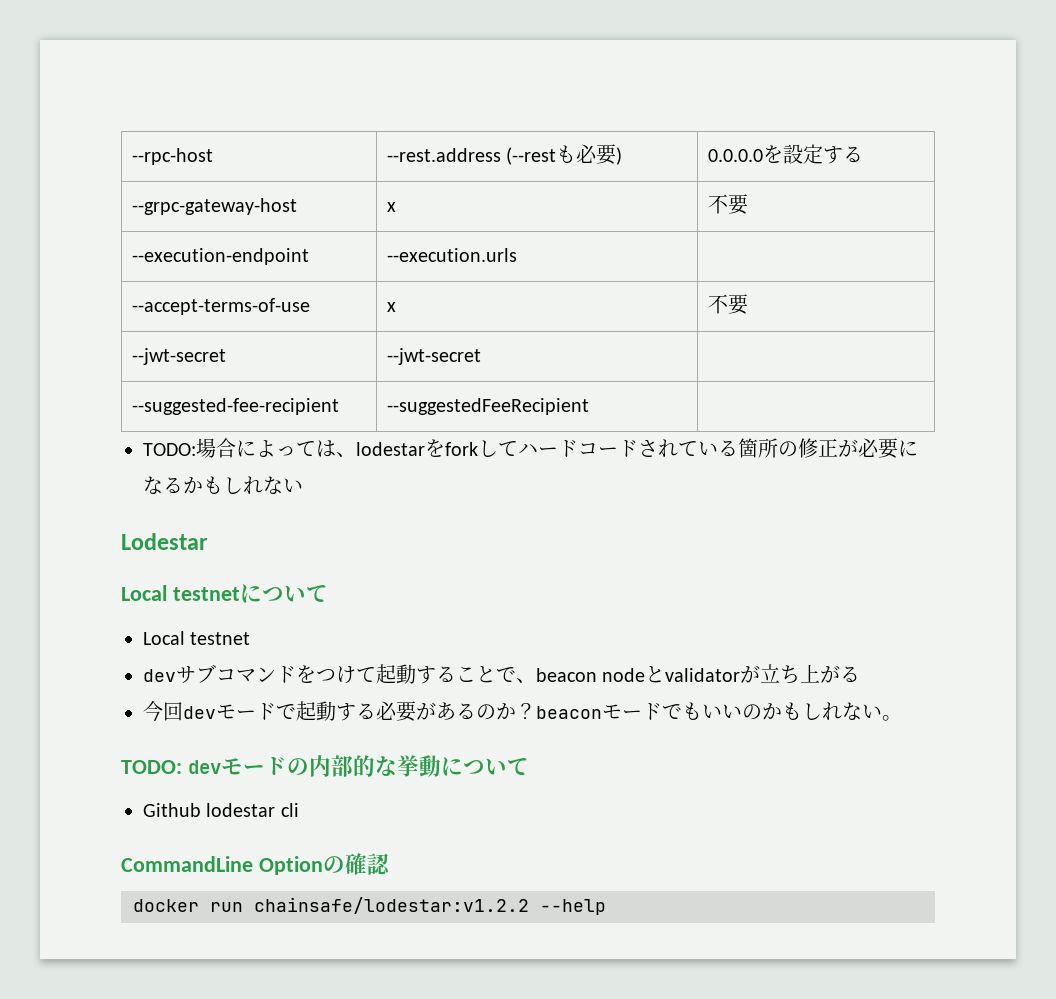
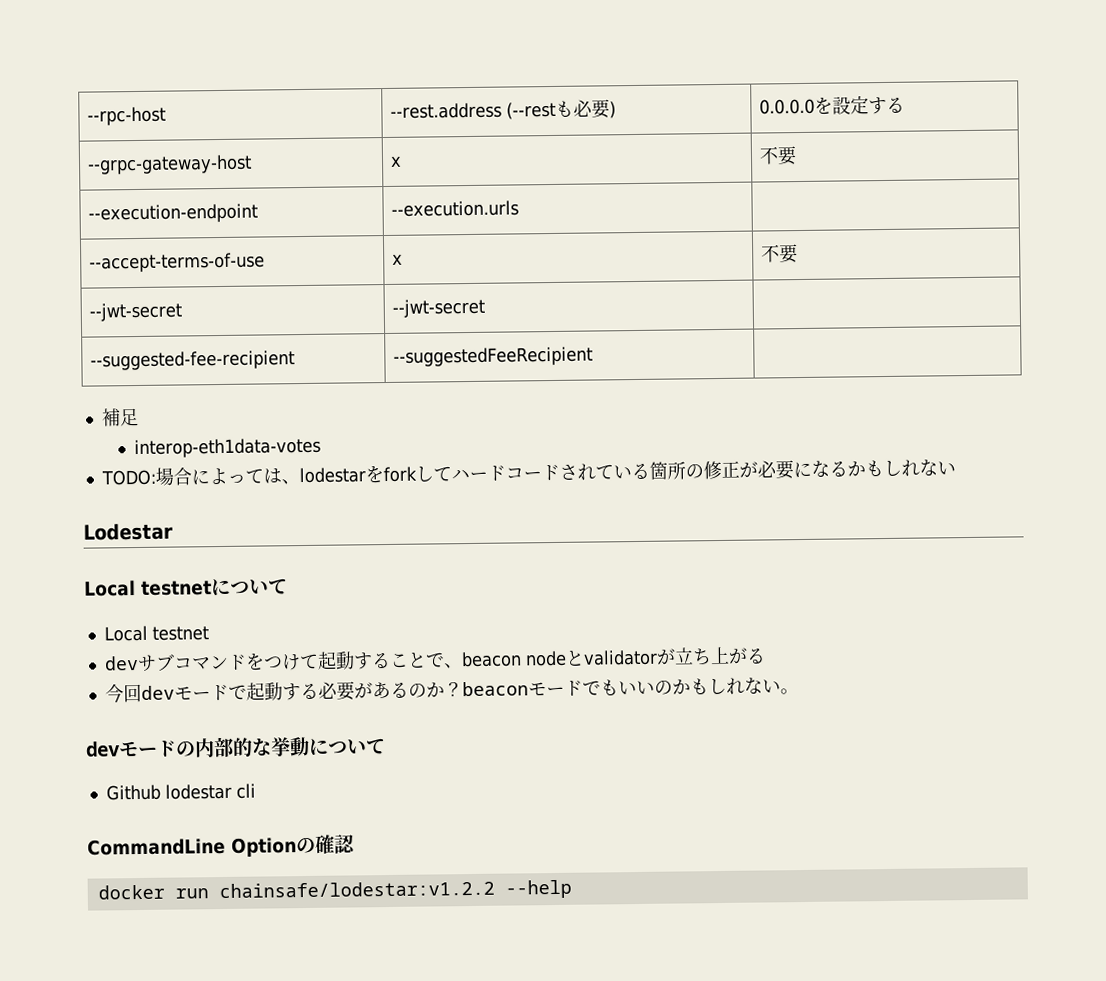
+ 補足
+ interop-eth1data-votes
- TODO: devモードの内部的な挙動について
+ devモードの内部的な挙動について

